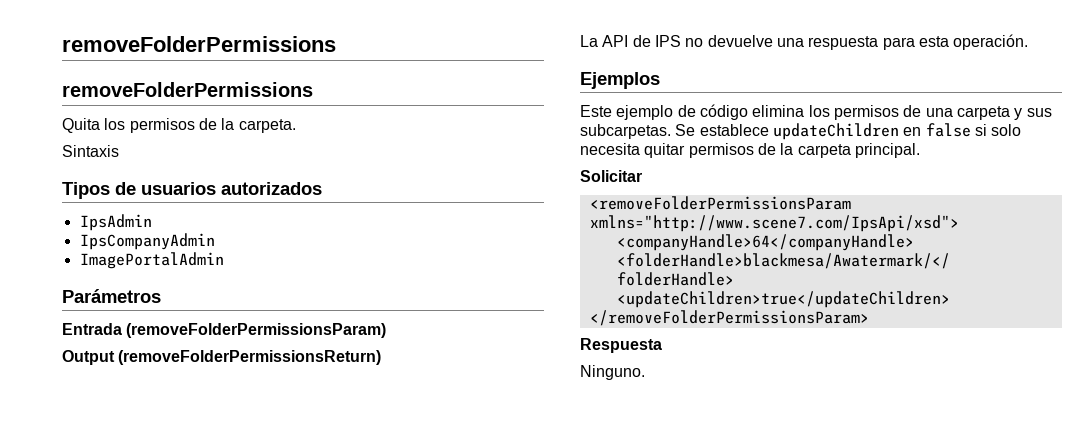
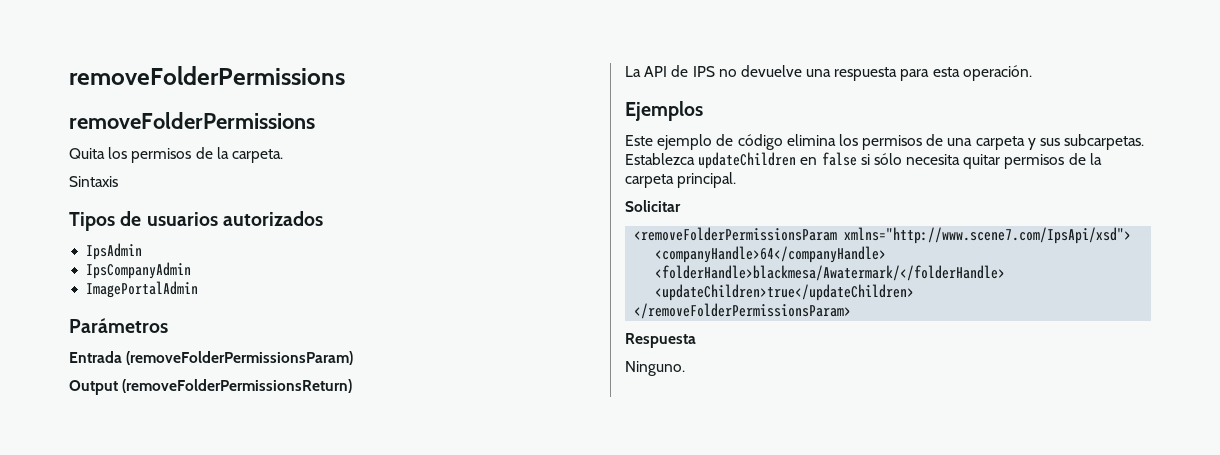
- Se establece updateChildren en false si solo necesita quitar permisos de la carpeta principal.
+ Establezca updateChildren en false si sólo necesita quitar permisos de la carpeta principal.

